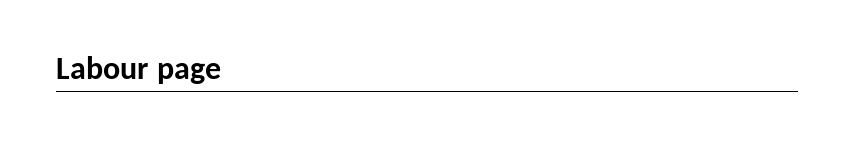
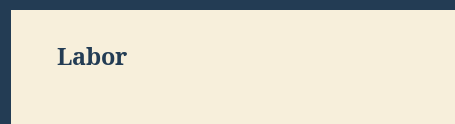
- Labour page
+ Labor

